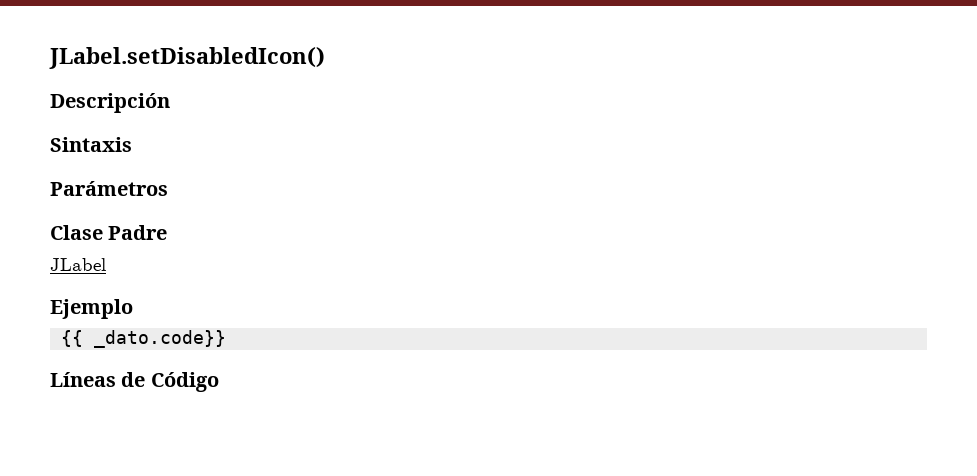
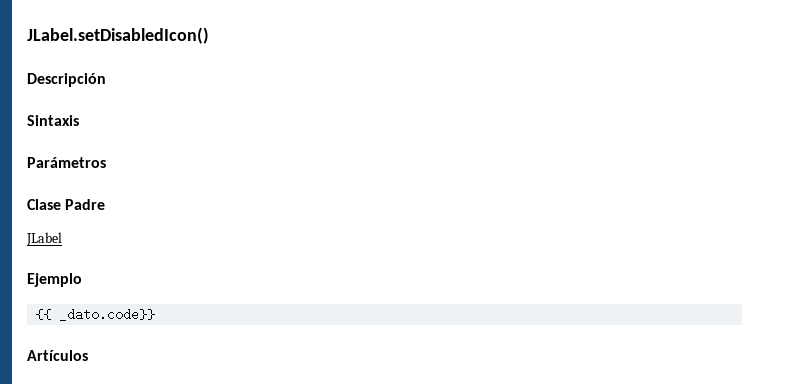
- Líneas de Código
+ Artículos

